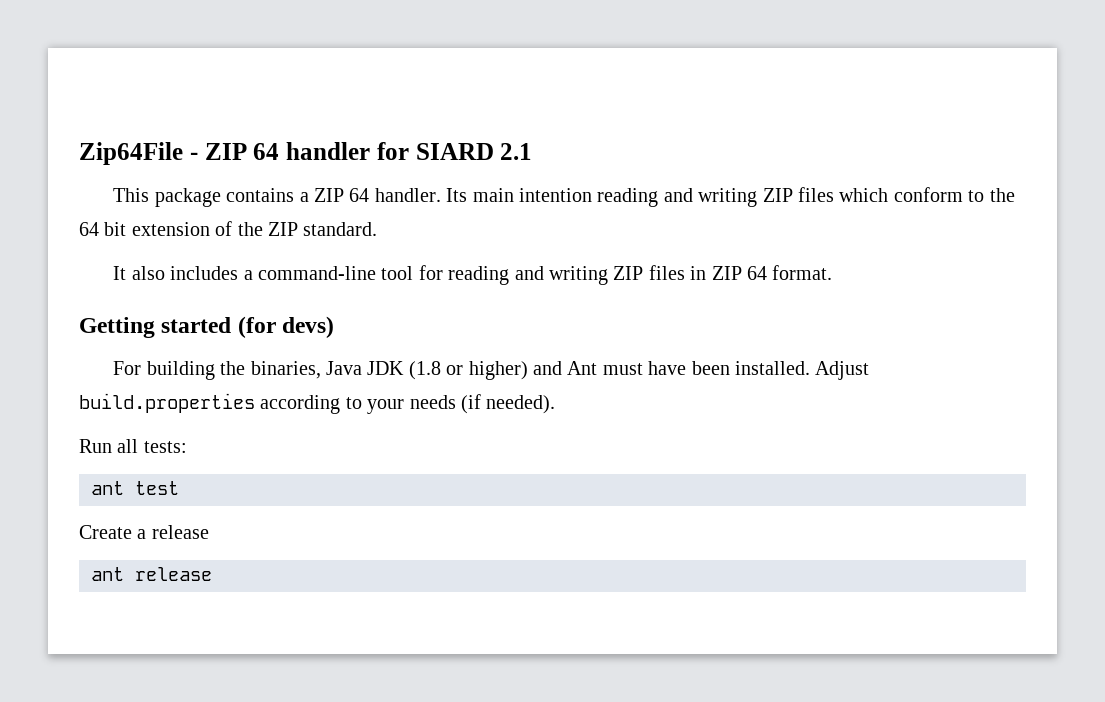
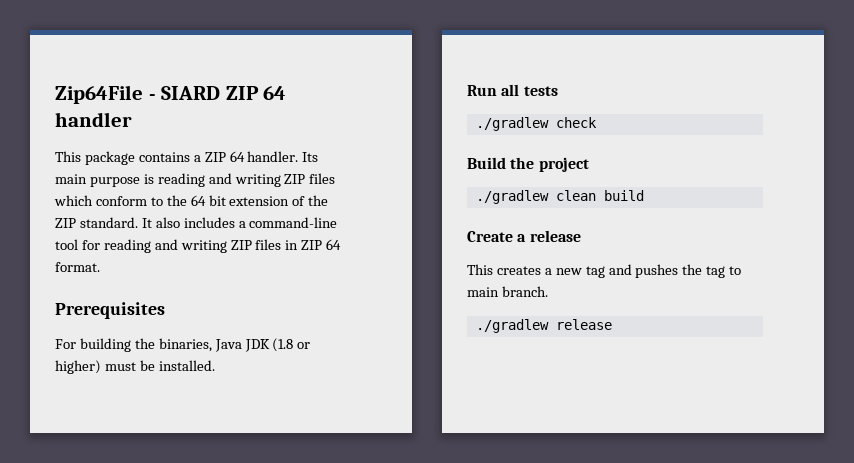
- Zip64File - ZIP 64 handler for SIARD 2.1
+ Zip64File - SIARD ZIP 64 handler
- Its main intention reading and writing ZIP files which conform to the 64 bit extension of the ZIP standard.
- It also includes a command-line tool for reading and writing ZIP files in ZIP 64 format.
+ Its main purpose is reading and writing ZIP files which conform to the 64 bit extension of the ZIP standard. It also includes a command-line tool for reading and writing ZIP files in ZIP 64 format.
- Getting started (for devs)
+ Prerequisites
- For building the binaries, Java JDK (1.8 or higher) and Ant must have been installed. Adjust build.properties according to your needs (if needed).
- Run all tests:
- ant test
+ For building the binaries, Java JDK (1.8 or higher) must be installed.
+ Run all tests
+ ./gradlew check
+ Build the project
+ ./gradlew clean build
  Create a release
- ant release
+ This creates a new tag and pushes the tag to main branch.
+ ./gradlew release

